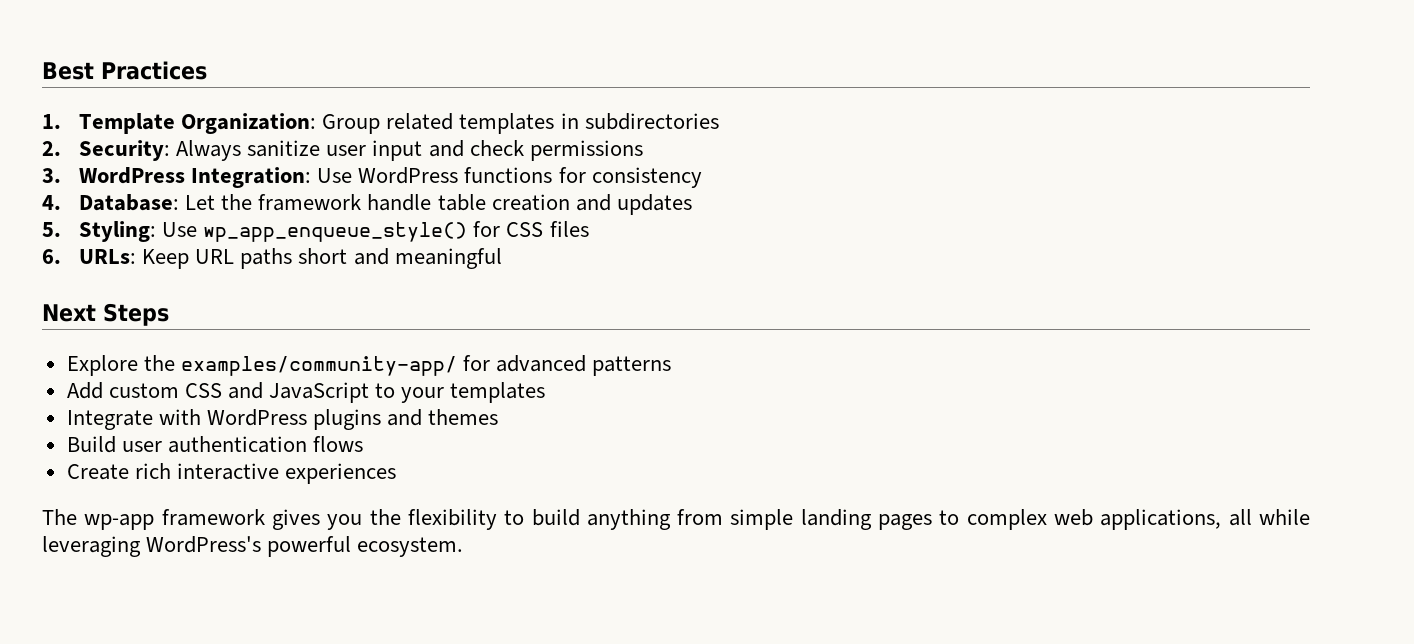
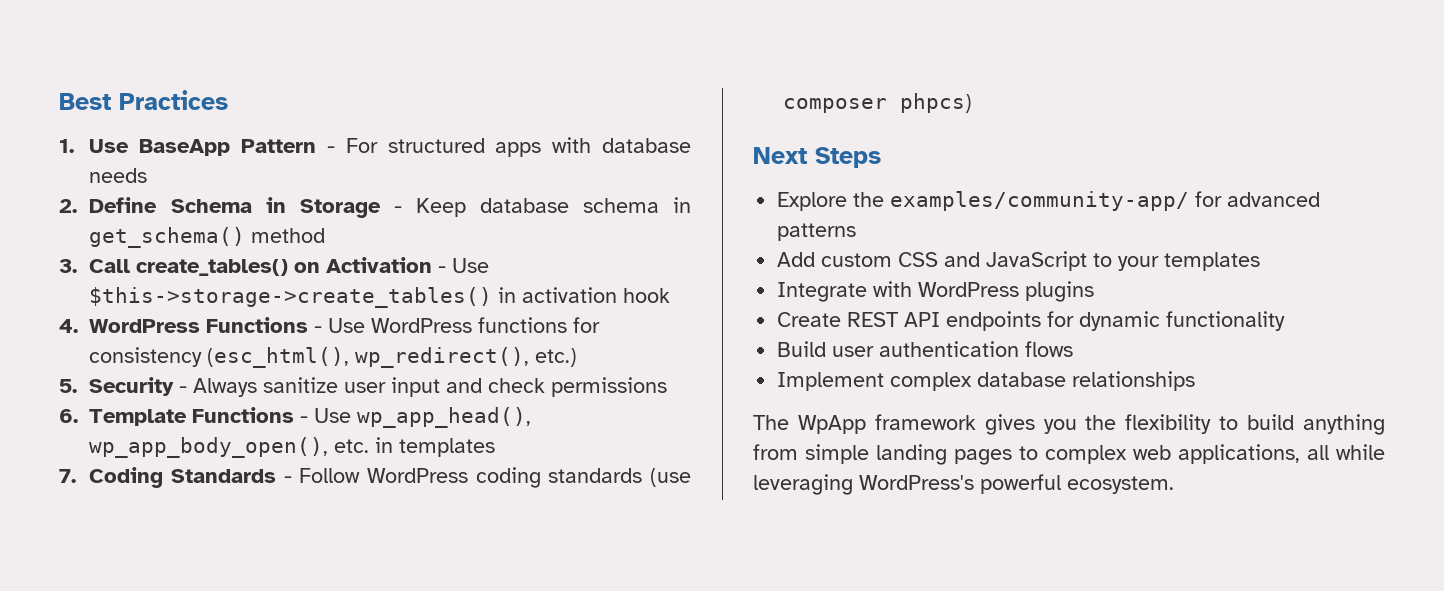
- 1. Template Organization: Group related templates in subdirectories
- 2. Security: Always sanitize user input and check permissions
+ 1. Use BaseApp Pattern - For structured apps with database needs
+ 2. Define Schema in Storage - Keep database schema in get_schema() method
+ 3. Call create_tables() on Activation - Use $this->storage->create_tables() in activation hook
+ 4. WordPress Functions - Use WordPress functions for consistency (esc_html(), wp_redirect(), etc.)
+ 5. Security - Always sanitize user input and check permissions
- 3. WordPress Integration: Use WordPress functions for consistency
- 4. Database: Let the framework handle table creation and updates
- 5. Styling: Use wp_app_enqueue_style() for CSS files
- 6. URLs: Keep URL paths short and meaningful
+ 6. Template Functions - Use wp_app_head(), wp_app_body_open(), etc. in templates
+ 7. Coding Standards - Follow WordPress coding standards (use composer phpcs)
- Integrate with WordPress plugins and themes
+ Integrate with WordPress plugins
+ Create REST API endpoints for dynamic functionality
- Create rich interactive experiences
+ Implement complex database relationships
- The wp-app framework gives you the flexibility to build anything from simple landing pages to complex web applications, all while leveraging WordPress's powerful ecosystem.
+ The WpApp framework gives you the flexibility to build anything from simple landing pages to complex web applications, all while leveraging WordPress's powerful ecosystem.

